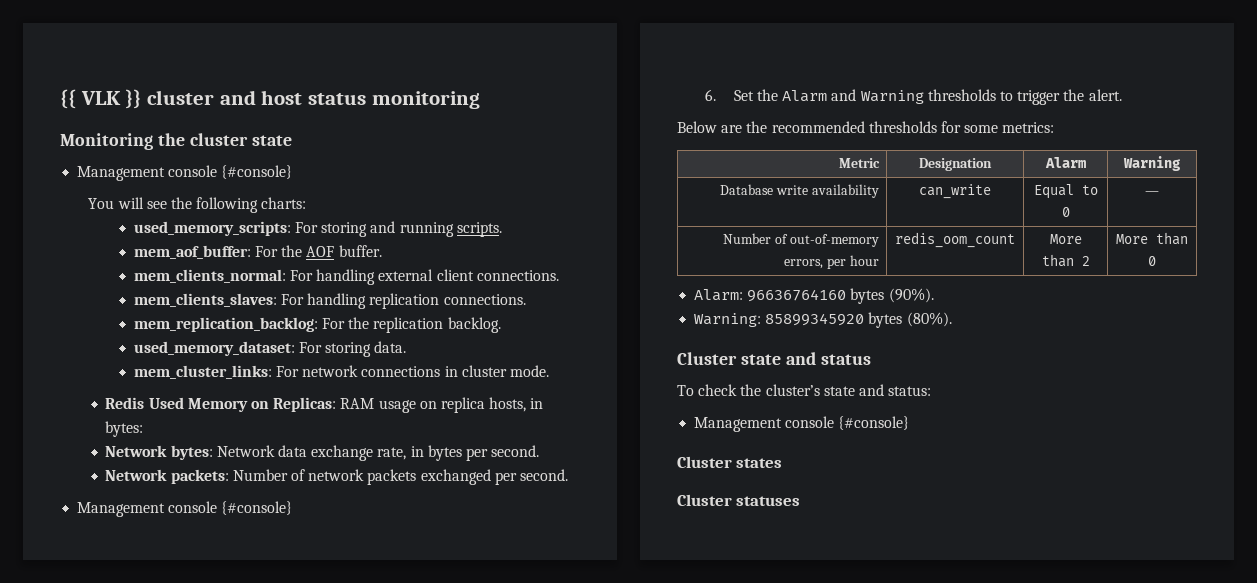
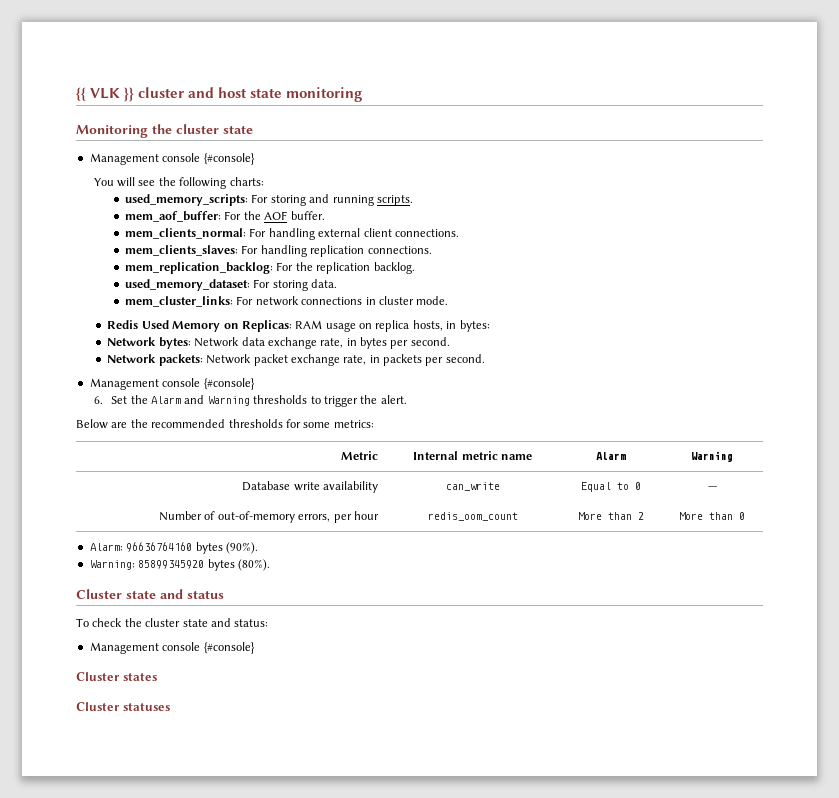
- {{ VLK }} cluster and host status monitoring
+ {{ VLK }} cluster and host state monitoring
- Network packets: Number of network packets exchanged per second.
+ Network packets: Network packet exchange rate, in packets per second.
- Metric | Designation | Alarm | Warning
+ Metric | Internal metric name | Alarm | Warning
- To check the cluster’s state and status:
+ To check the cluster state and status:

